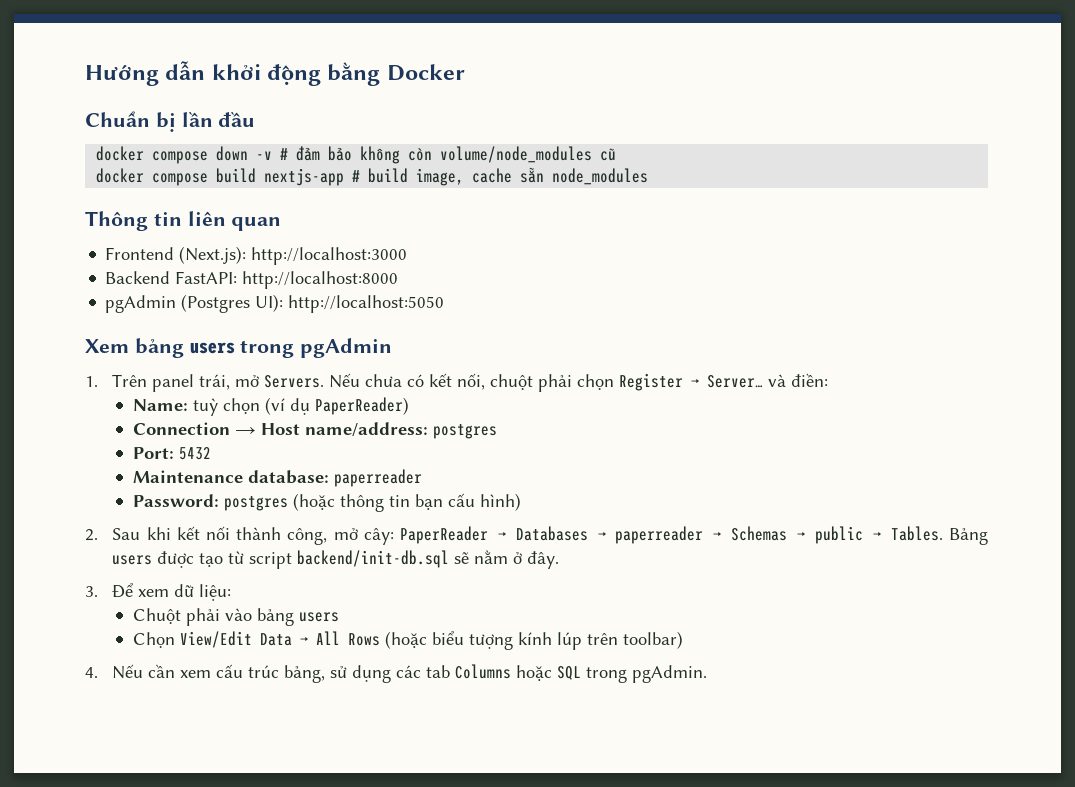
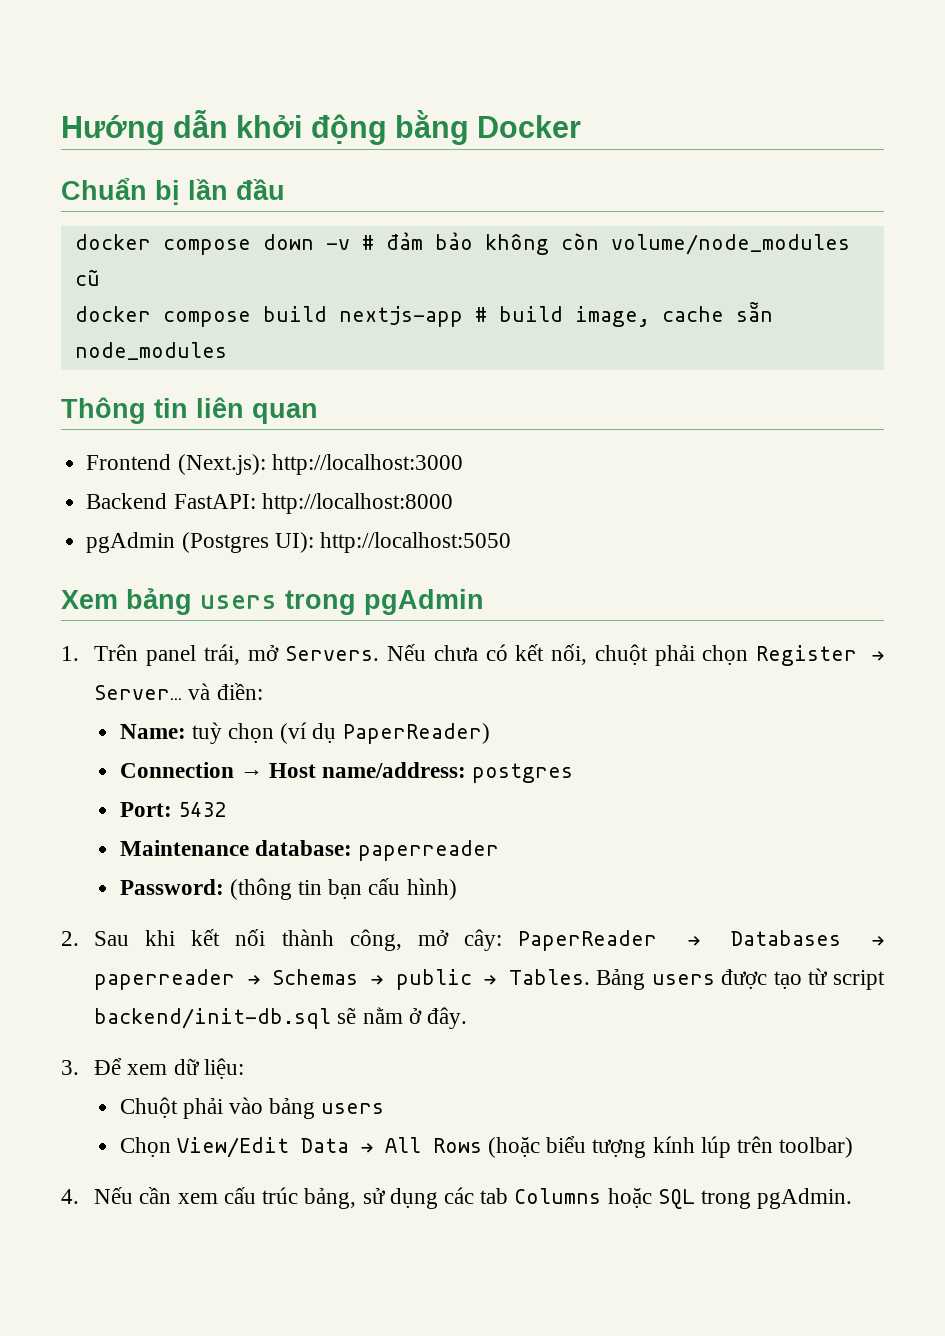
- Password: postgres (hoặc thông tin bạn cấu hình)
+ Password: (thông tin bạn cấu hình)

